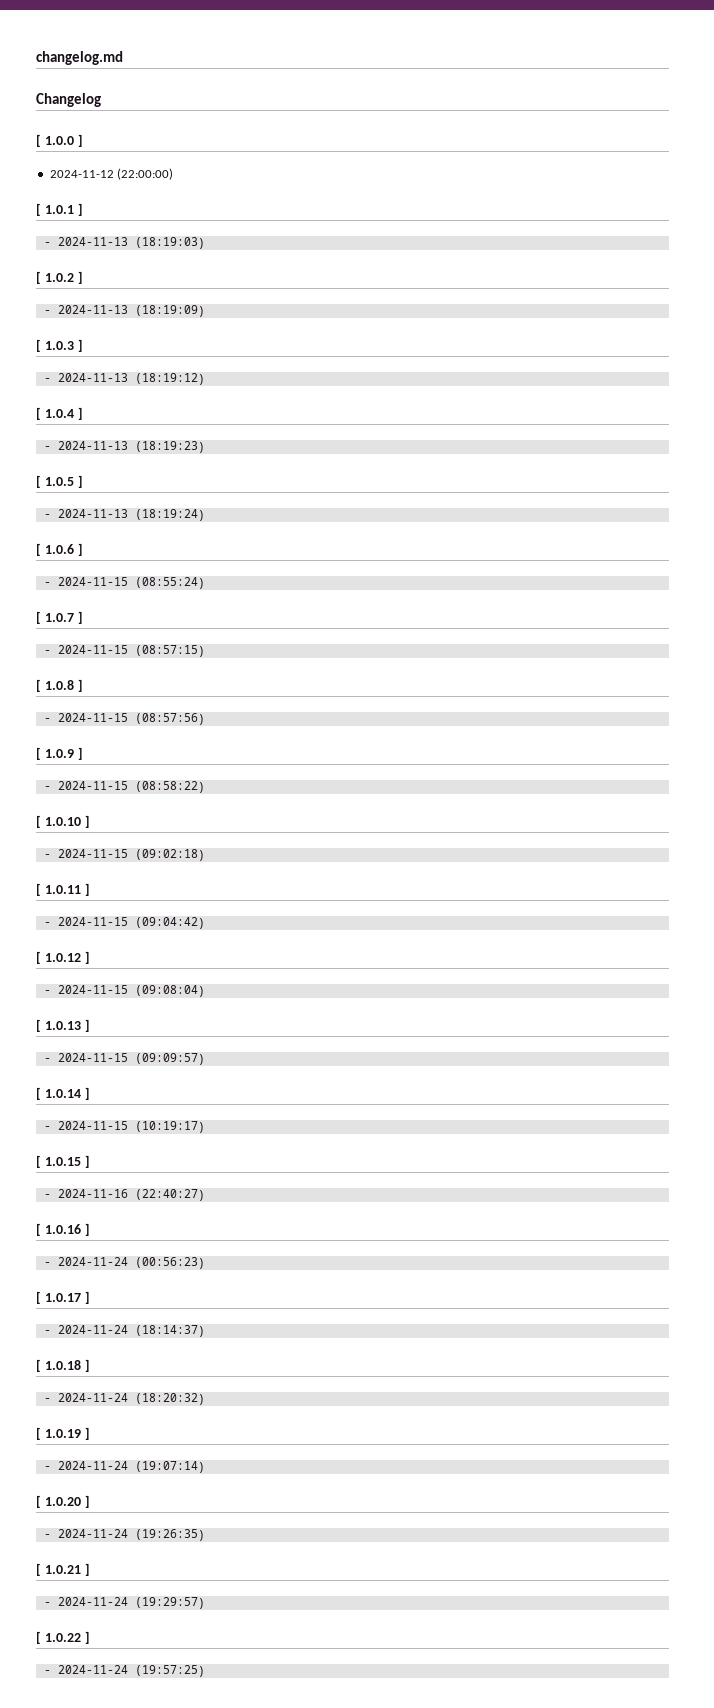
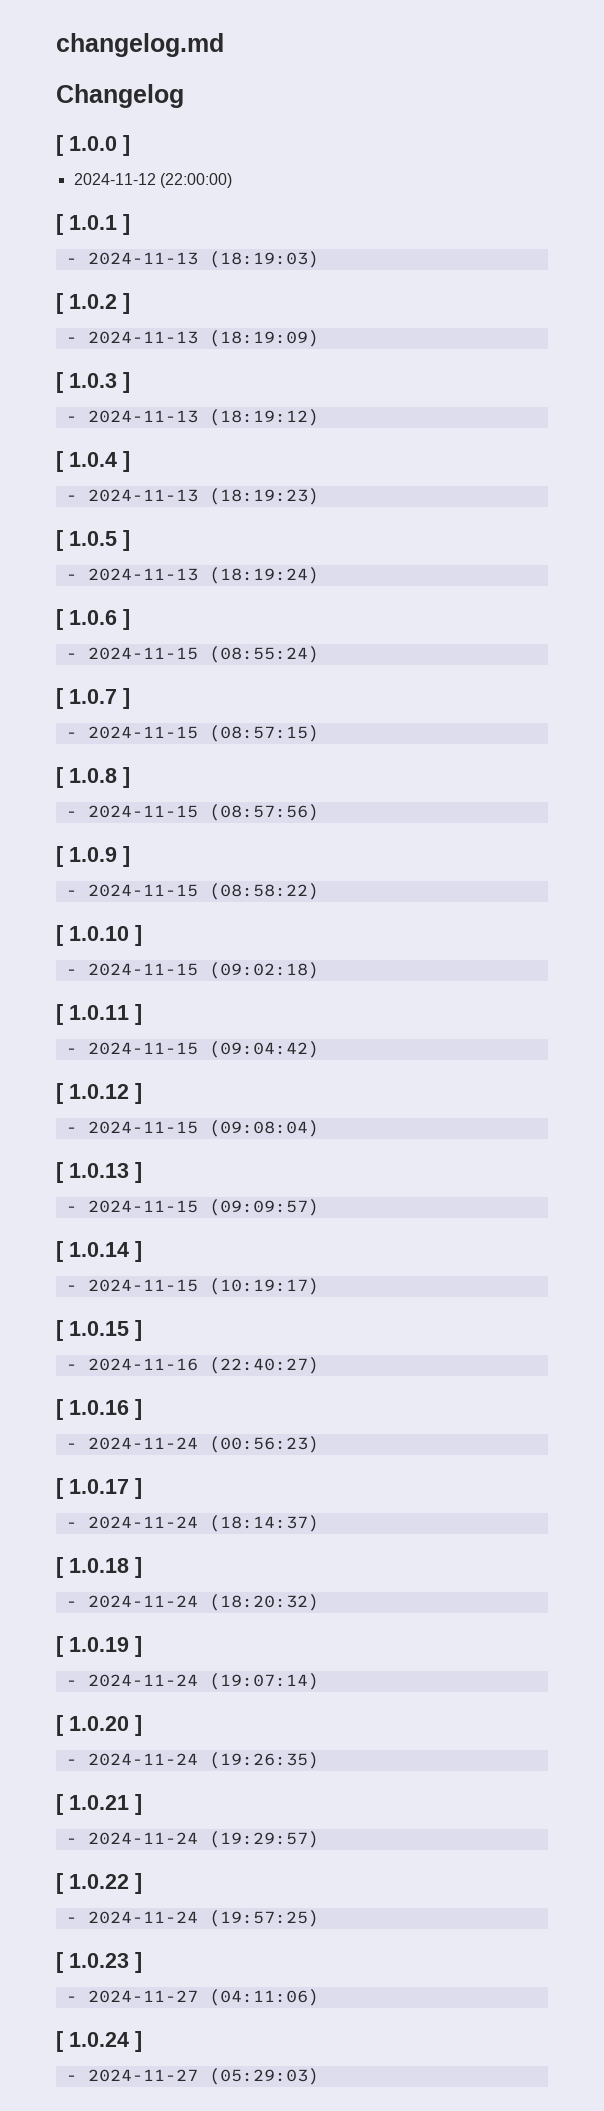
+ [ 1.0.23 ]
+ - 2024-11-27 (04:11:06)
+ [ 1.0.24 ]
+ - 2024-11-27 (05:29:03)

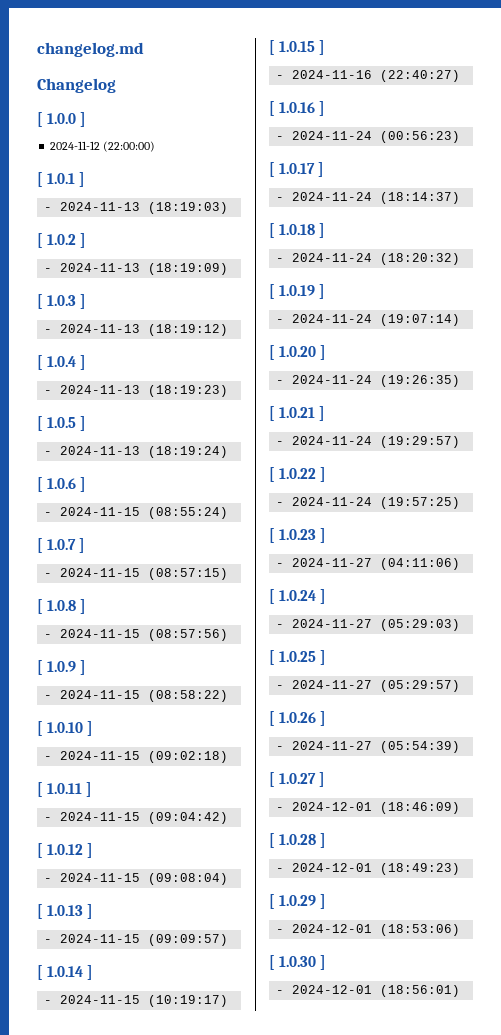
+ [ 1.0.25 ]
+ - 2024-11-27 (05:29:57)
+ [ 1.0.26 ]
+ - 2024-11-27 (05:54:39)
+ [ 1.0.27 ]
+ - 2024-12-01 (18:46:09)
+ [ 1.0.28 ]
+ - 2024-12-01 (18:49:23)
+ [ 1.0.29 ]
+ - 2024-12-01 (18:53:06)
+ [ 1.0.30 ]
+ - 2024-12-01 (18:56:01)

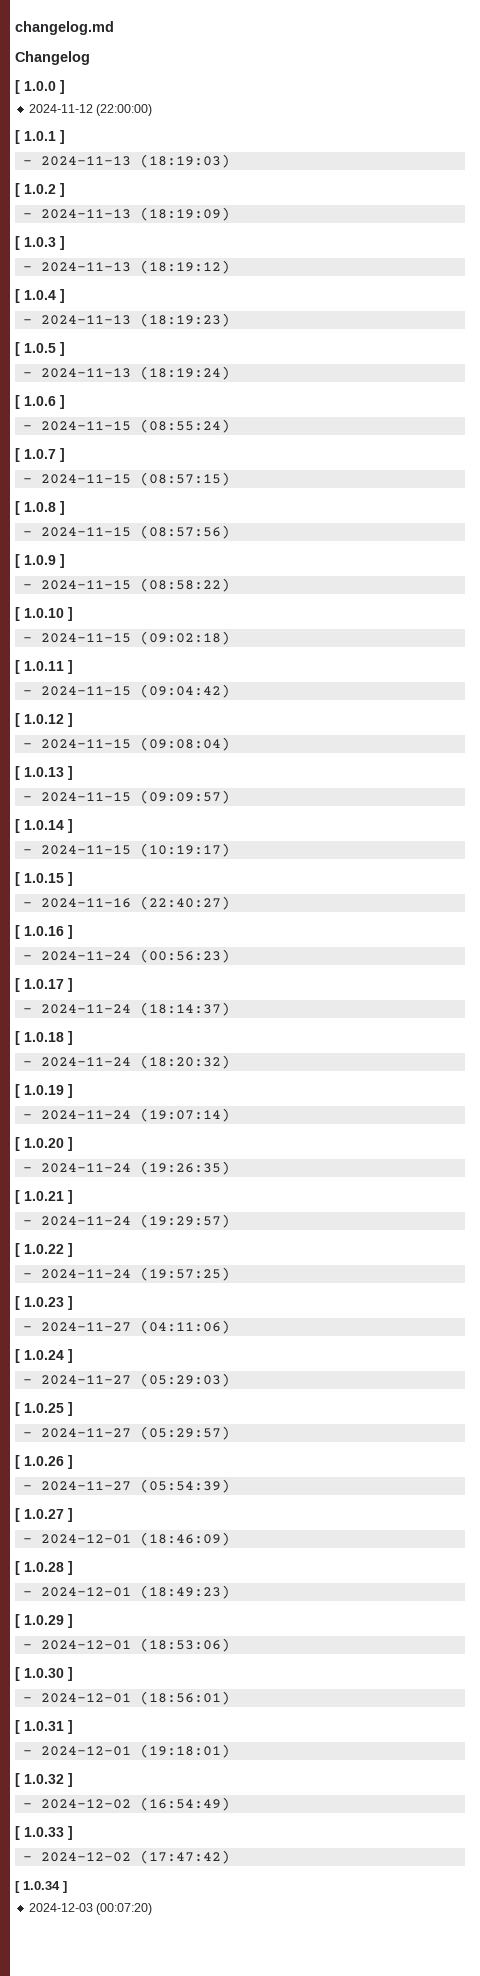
+ [ 1.0.31 ]
+ - 2024-12-01 (19:18:01)
+ [ 1.0.32 ]
+ - 2024-12-02 (16:54:49)
+ [ 1.0.33 ]
+ - 2024-12-02 (17:47:42)
+ [ 1.0.34 ]
+ 2024-12-03 (00:07:20)

